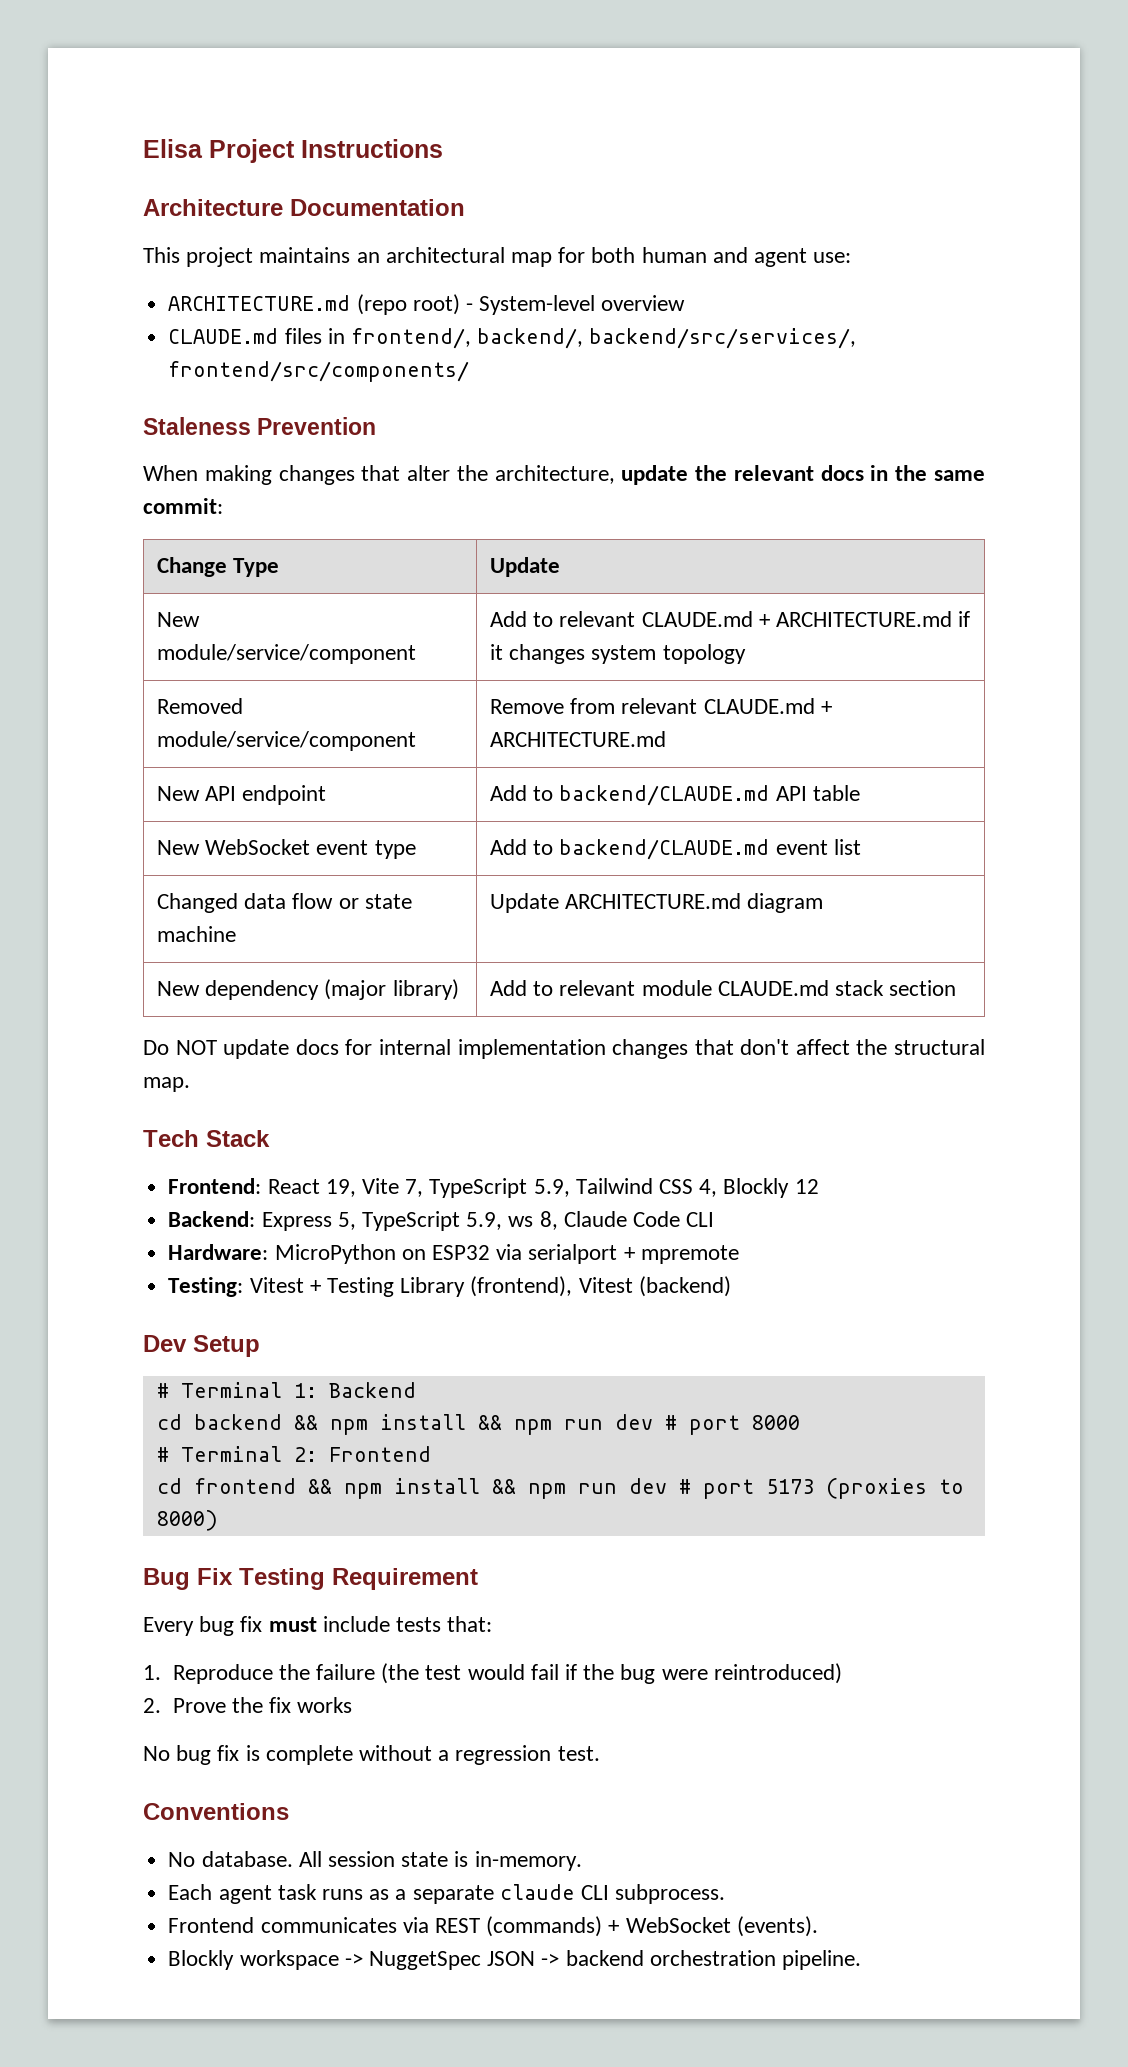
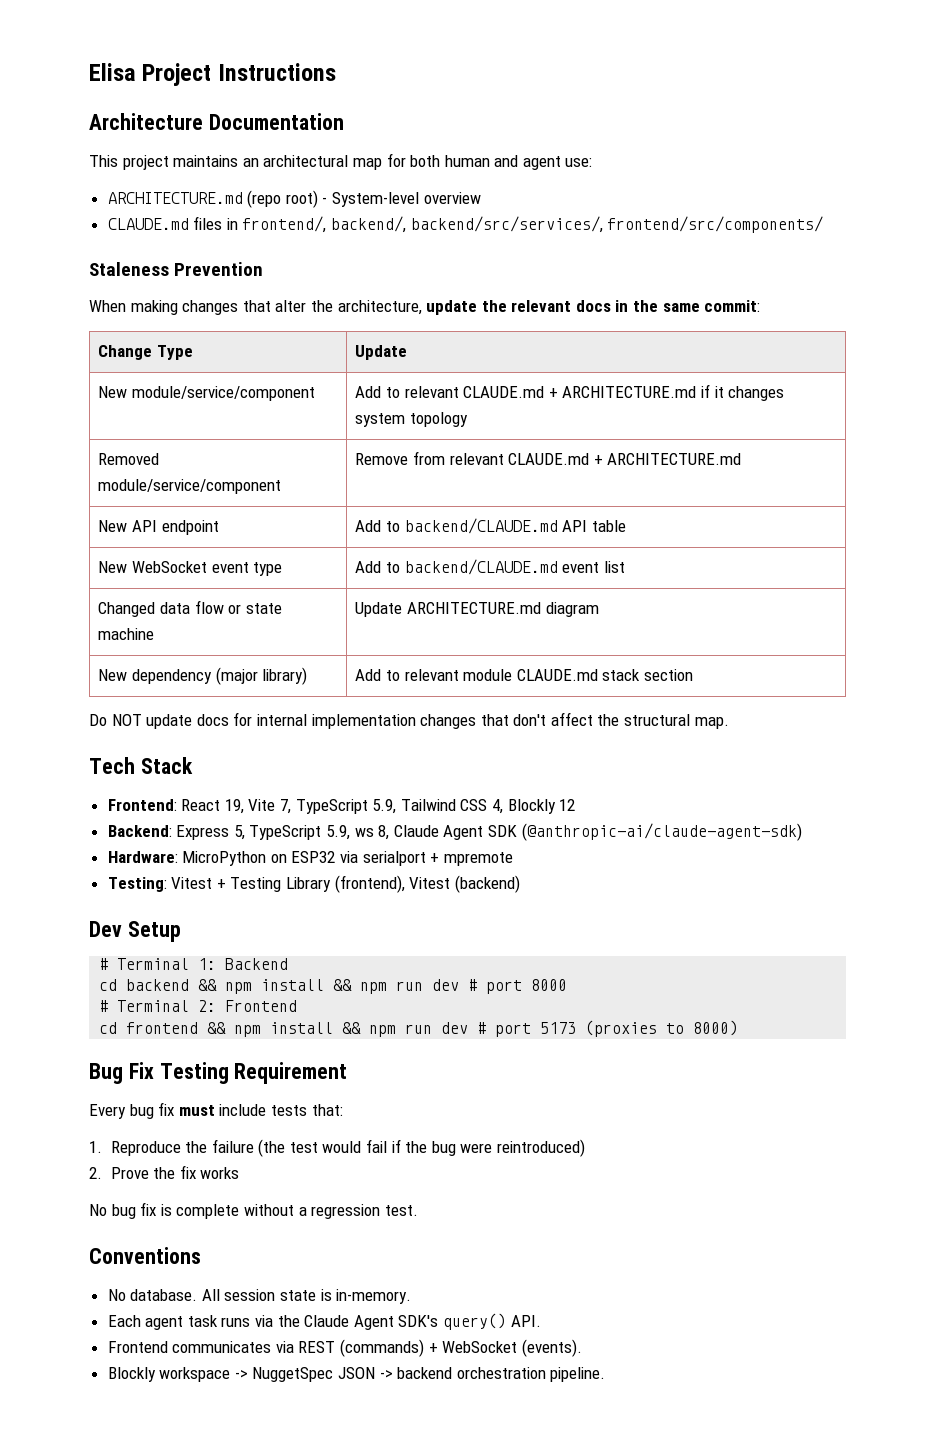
- Backend: Express 5, TypeScript 5.9, ws 8, Claude Code CLI
+ Backend: Express 5, TypeScript 5.9, ws 8, Claude Agent SDK (@anthropic-ai/claude-agent-sdk)
- Each agent task runs as a separate claude CLI subprocess.
+ Each agent task runs via the Claude Agent SDK's query() API.

